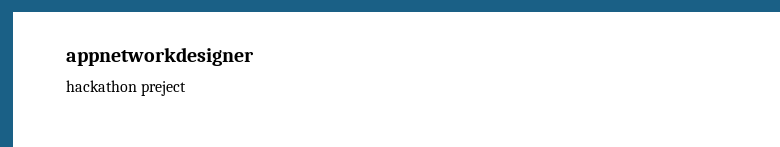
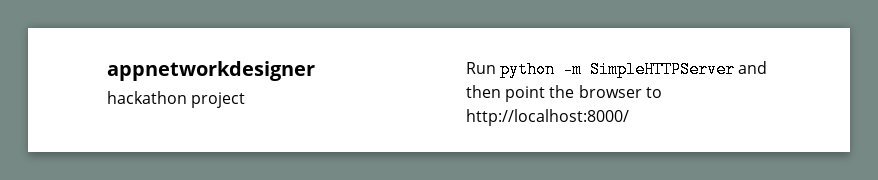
- hackathon preject
+ hackathon project
+ Run python -m SimpleHTTPServer and then point the browser to http://localhost:8000/

